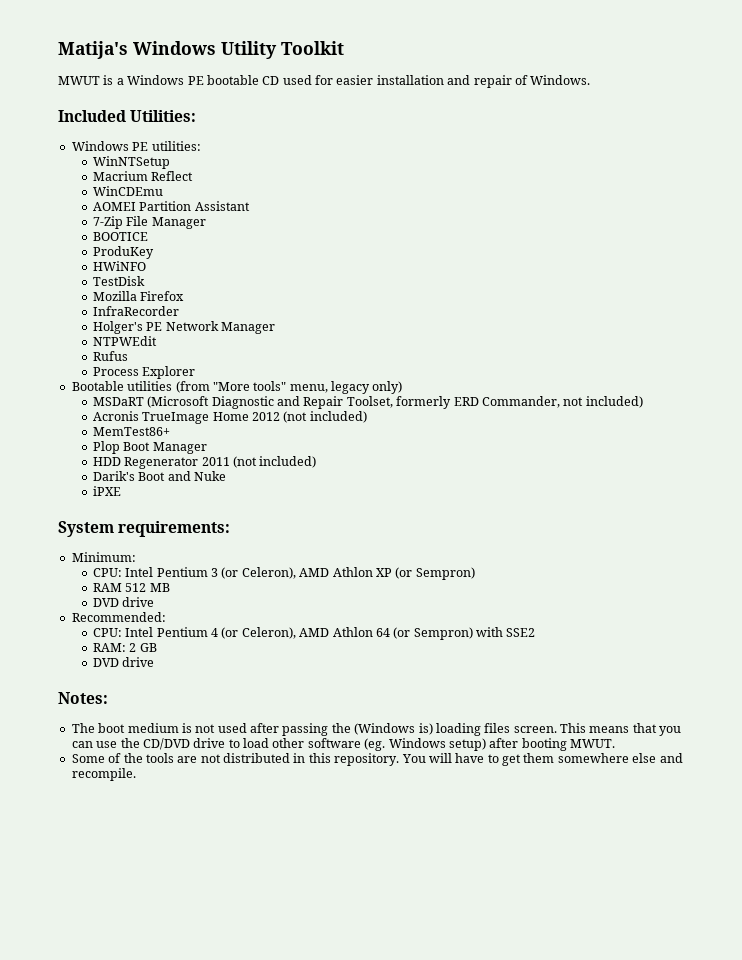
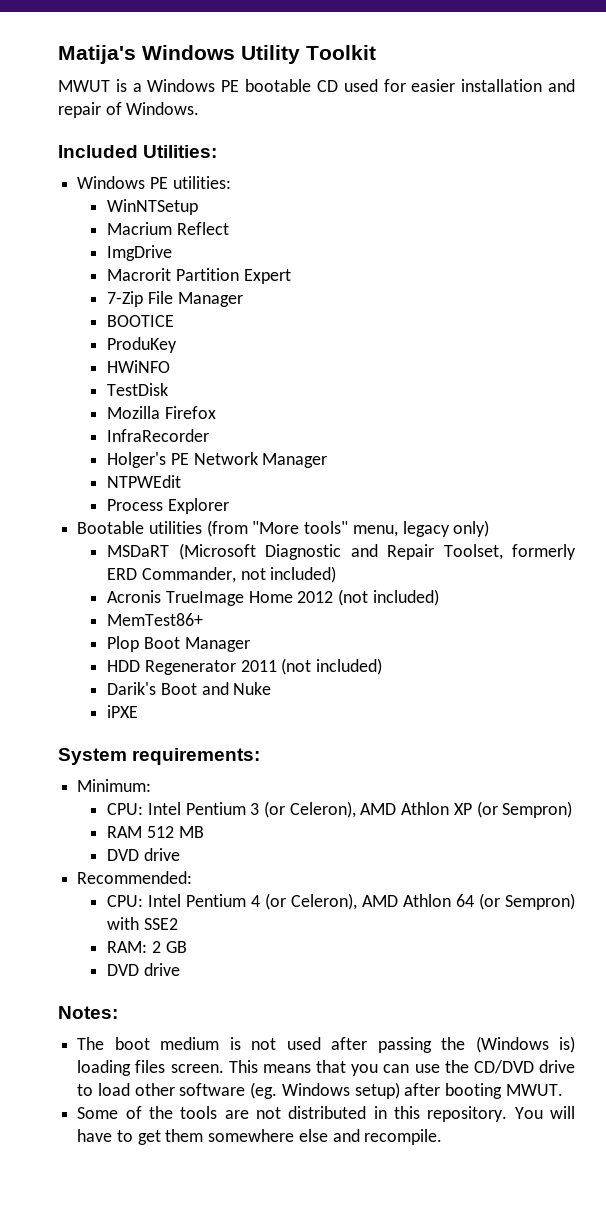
- WinCDEmu
- AOMEI Partition Assistant
+ ImgDrive
+ Macrorit Partition Expert
- Rufus

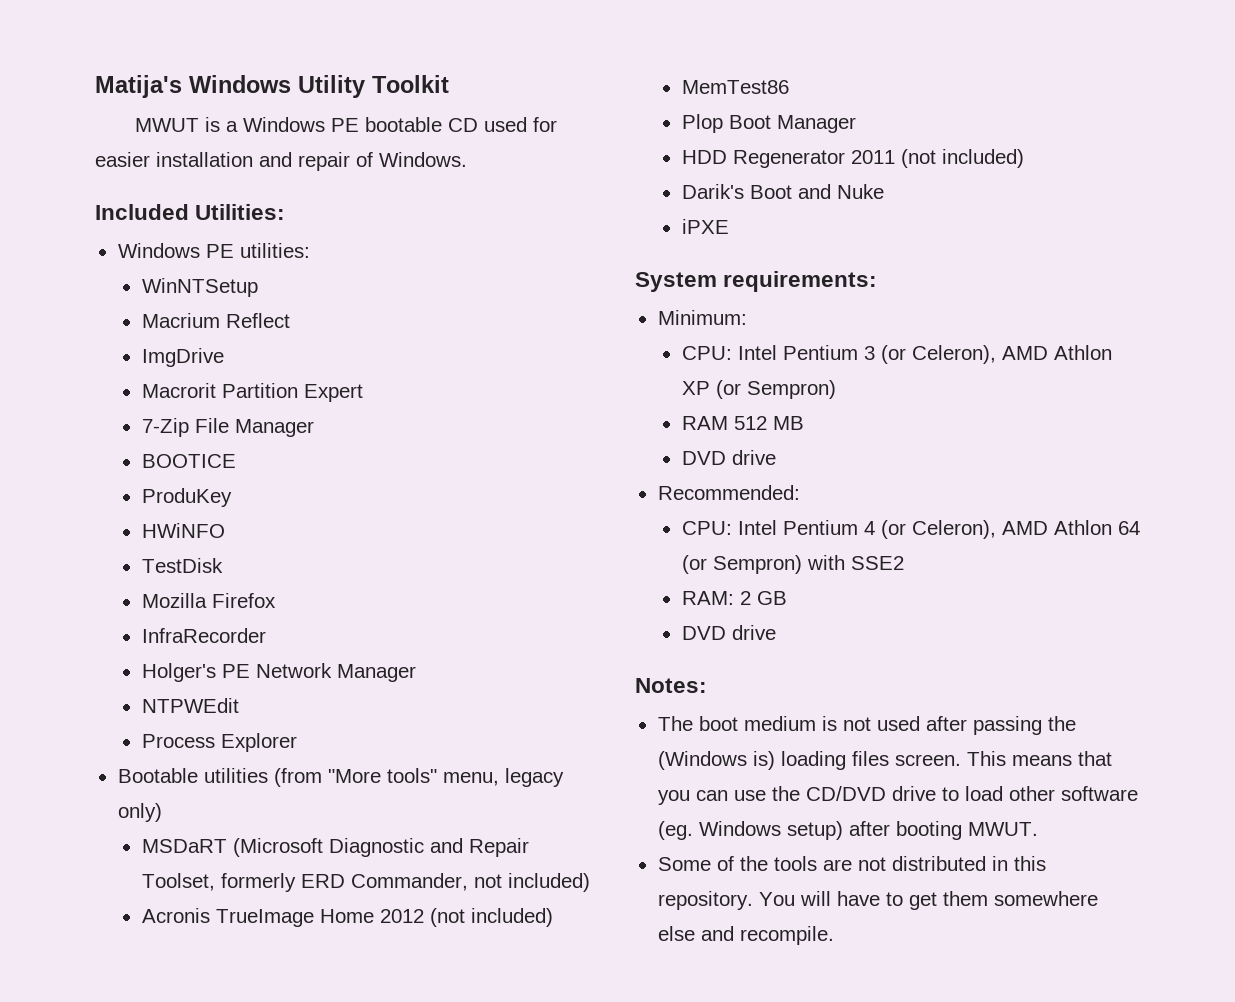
- MemTest86+
+ MemTest86

